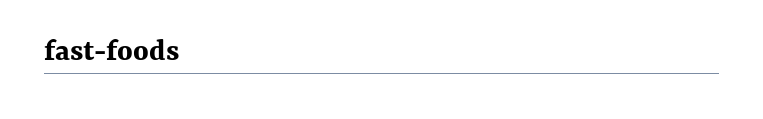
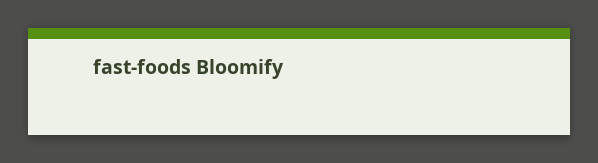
- fast-foods
+ fast-foods Bloomify

